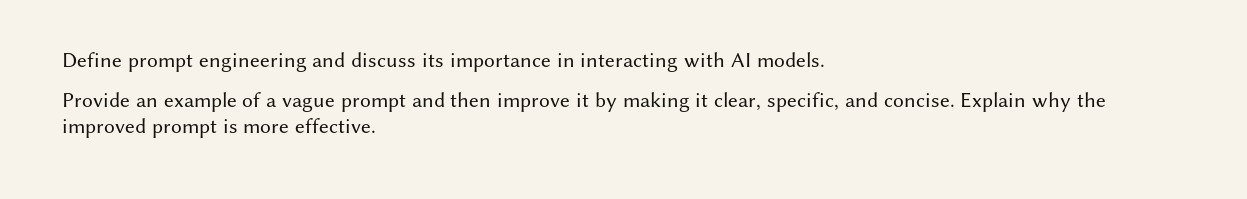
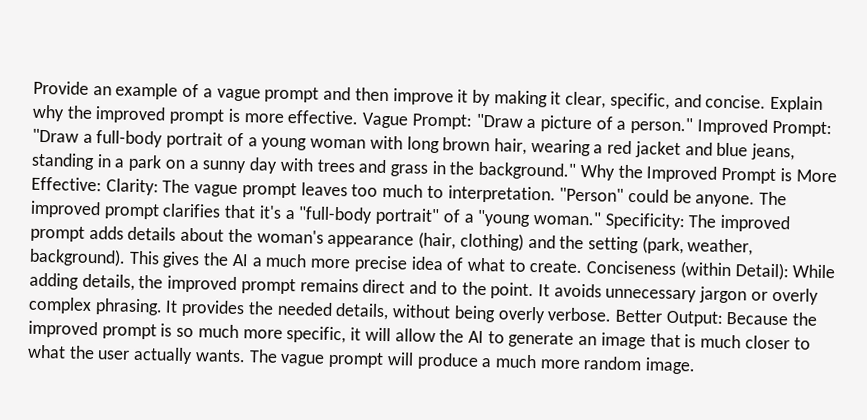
- Define prompt engineering and discuss its importance in interacting with AI models.
+ Vague Prompt: "Draw a picture of a person." Improved Prompt: "Draw a full-body portrait of a young woman with long brown hair, wearing a red jacket and blue jeans, standing in a park on a sunny day with trees and grass in the background." Why the Improved Prompt is More Effective: Clarity: The vague prompt leaves too much to interpretation. "Person" could be anyone. The improved prompt clarifies that it's a "full-body portrait" of a "young woman." Specificity: The improved prompt adds details about the woman's appearance (hair, clothing) and the setting (park, weather, background). This gives the AI a much more precise idea of what to create. Conciseness (within Detail): While adding details, the improved prompt remains direct and to the point. It avoids unnecessary jargon or overly complex phrasing. It provides the needed details, without being overly verbose. Better Output: Because the improved prompt is so much more specific, it will allow the AI to generate an image that is much closer to what the user actually wants. The vague prompt will produce a much more random image.

